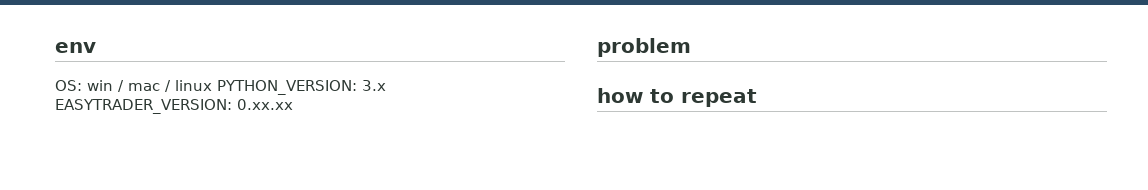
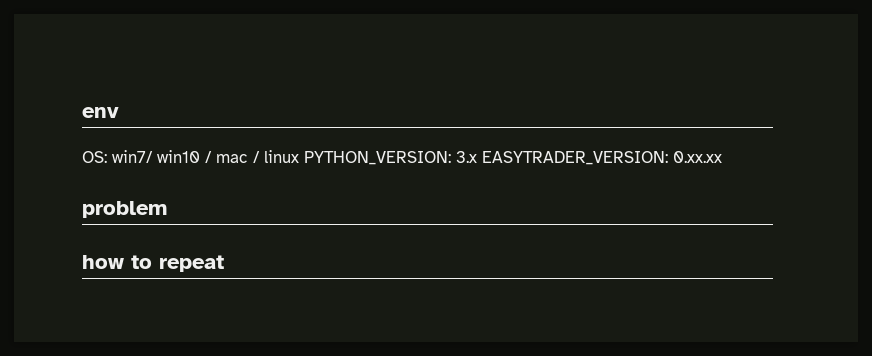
- OS: win / mac / linux PYTHON_VERSION: 3.x EASYTRADER_VERSION: 0.xx.xx
+ OS: win7/ win10 / mac / linux PYTHON_VERSION: 3.x EASYTRADER_VERSION: 0.xx.xx

